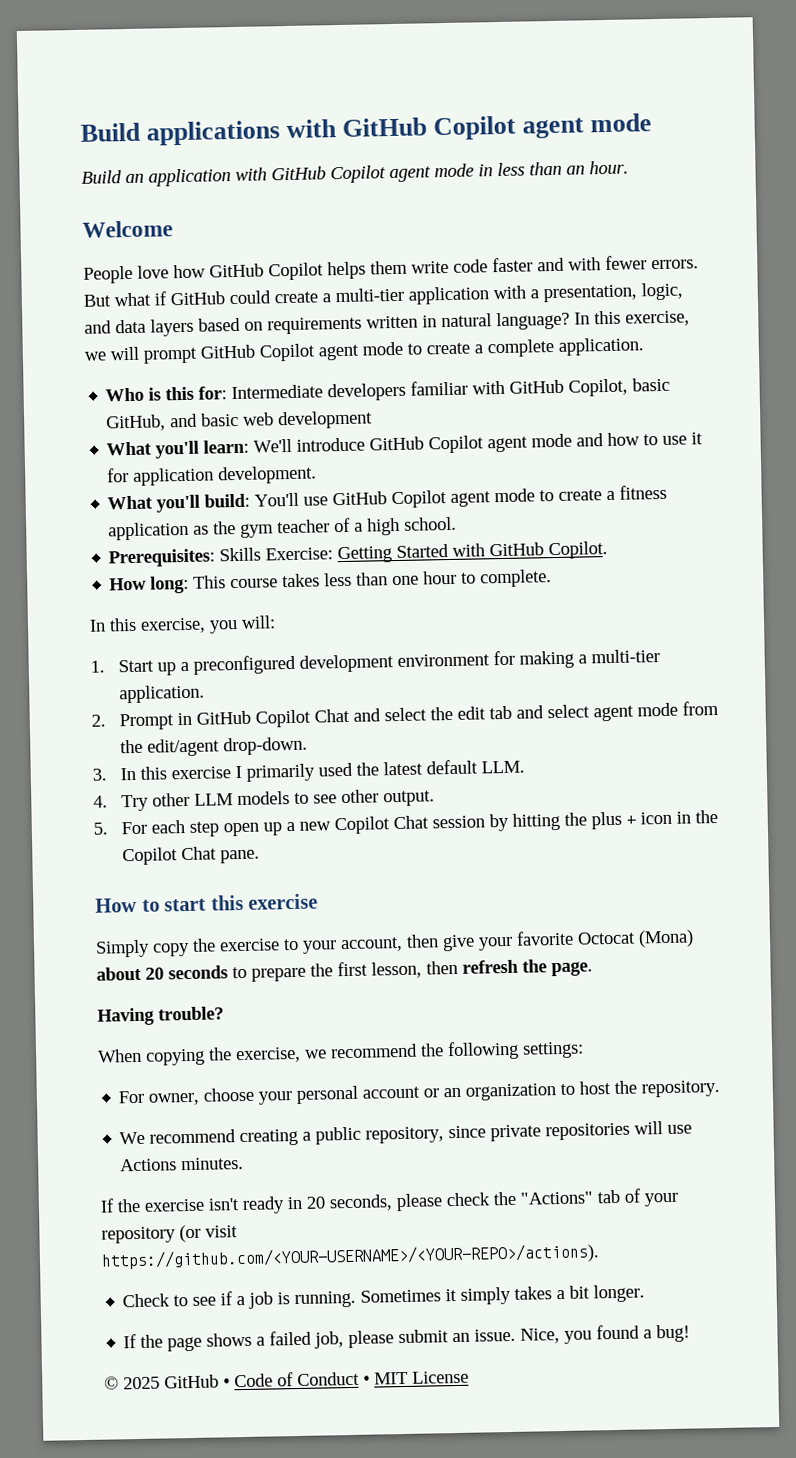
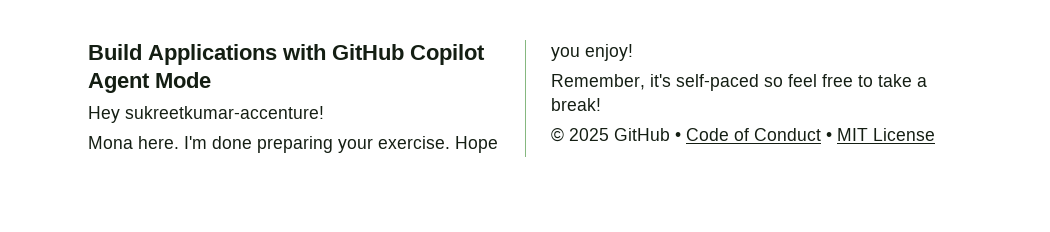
- Build applications with GitHub Copilot agent mode
- Build an application with GitHub Copilot agent mode in less than an hour.
- Welcome
- People love how GitHub Copilot helps them write code faster and with fewer errors. But what if GitHub could create a multi-tier application with a presentation, logic, and data layers based on requirements written in natural language? In this exercise, we will prompt GitHub Copilot agent mode to create a complete application.
- Who is this for: Intermediate developers familiar with GitHub Copilot, basic GitHub, and basic web development
- What you'll learn: We'll introduce GitHub Copilot agent mode and how to use it for application development.
- What you'll build: You'll use GitHub Copilot agent mode to create a fitness application as the gym teacher of a high school.
- Prerequisites: Skills Exercise: Getting Started with GitHub Copilot.
- How long: This course takes less than one hour to complete.
- In this exercise, you will:
- 1. Start up a preconfigured development environment for making a multi-tier application.
- 2. Prompt in GitHub Copilot Chat and select the edit tab and select agent mode from the edit/agent drop-down.
- 3. In this exercise I primarily used the latest default LLM.
- 4. Try other LLM models to see other output.
- 5. For each step open up a new Copilot Chat session by hitting the plus + icon in the Copilot Chat pane.
- How to start this exercise
- Simply copy the exercise to your account, then give your favorite Octocat (Mona) about 20 seconds to prepare the first lesson, then refresh the page.
- Having trouble?
- When copying the exercise, we recommend the following settings:
- For owner, choose your personal account or an organization to host the repository.
- We recommend creating a public repository, since private repositories will use Actions minutes.
- If the exercise isn't ready in 20 seconds, please check the "Actions" tab of your repository (or visit https://github.com/<YOUR-USERNAME>/<YOUR-REPO>/actions).
- Check to see if a job is running. Sometimes it simply takes a bit longer.
- If the page shows a failed job, please submit an issue. Nice, you found a bug!
+ Build Applications with GitHub Copilot Agent Mode
+ Hey sukreetkumar-accenture!
+ Mona here. I'm done preparing your exercise. Hope you enjoy!
+ Remember, it's self-paced so feel free to take a break!

